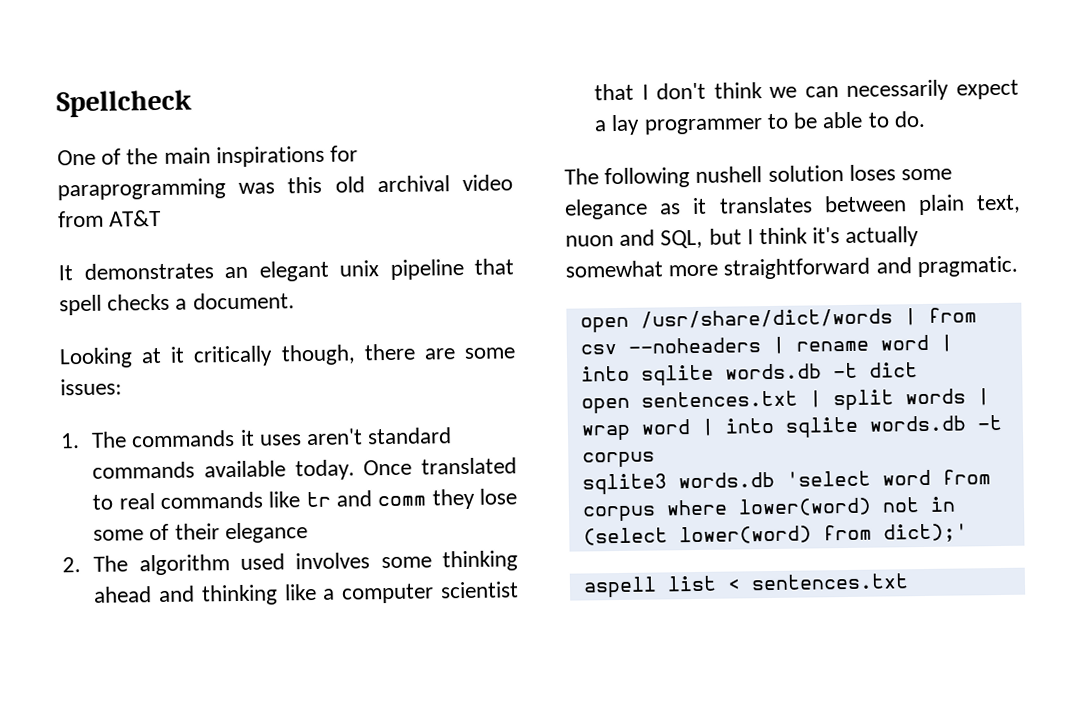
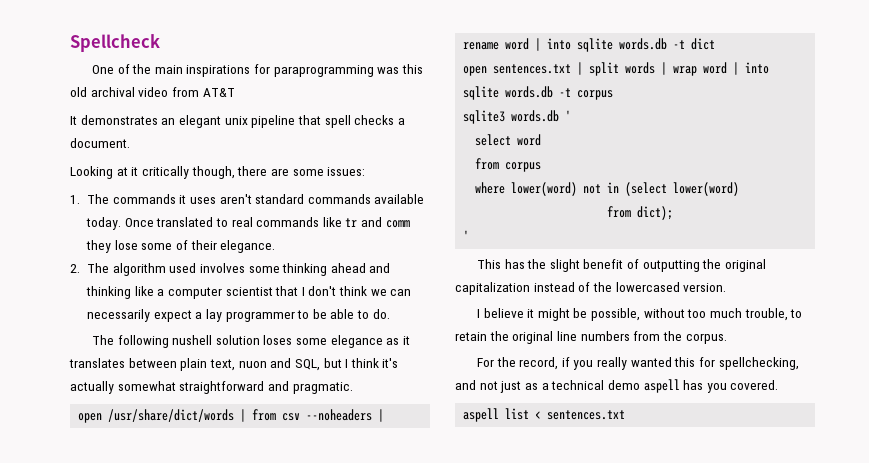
- Once translated to real commands like tr and comm they lose some of their elegance
+ Once translated to real commands like tr and comm they lose some of their elegance.
- The following nushell solution loses some elegance as it translates between plain text, nuon and SQL, but I think it's actually somewhat more straightforward and pragmatic.
+ The following nushell solution loses some elegance as it translates between plain text, nuon and SQL, but I think it's actually somewhat straightforward and pragmatic.
- sqlite3 words.db 'select word from corpus where lower(word) not in (select lower(word) from dict);'
+ sqlite3 words.db '
+ select word
+ from corpus
+ where lower(word) not in (select lower(word)
+ from dict);
+ '
+ This has the slight benefit of outputting the original capitalization instead of the lowercased version.
+ I believe it might be possible, without too much trouble, to retain the original line numbers from the corpus.
+ For the record, if you really wanted this for spellchecking, and not just as a technical demo aspell has you covered.

